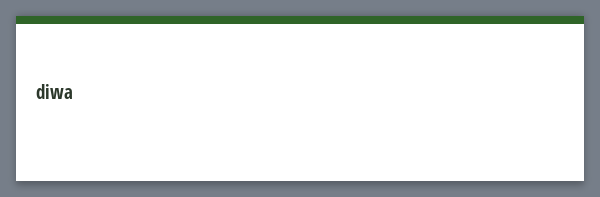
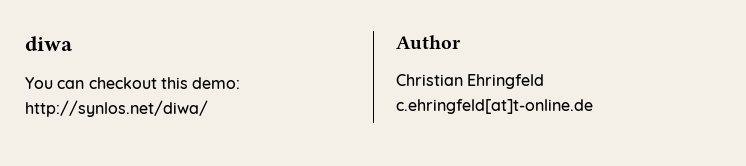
+ You can checkout this demo: http://synlos.net/diwa/
+ Author
+ Christian Ehringfeld c.ehringfeld[at]t-online.de

